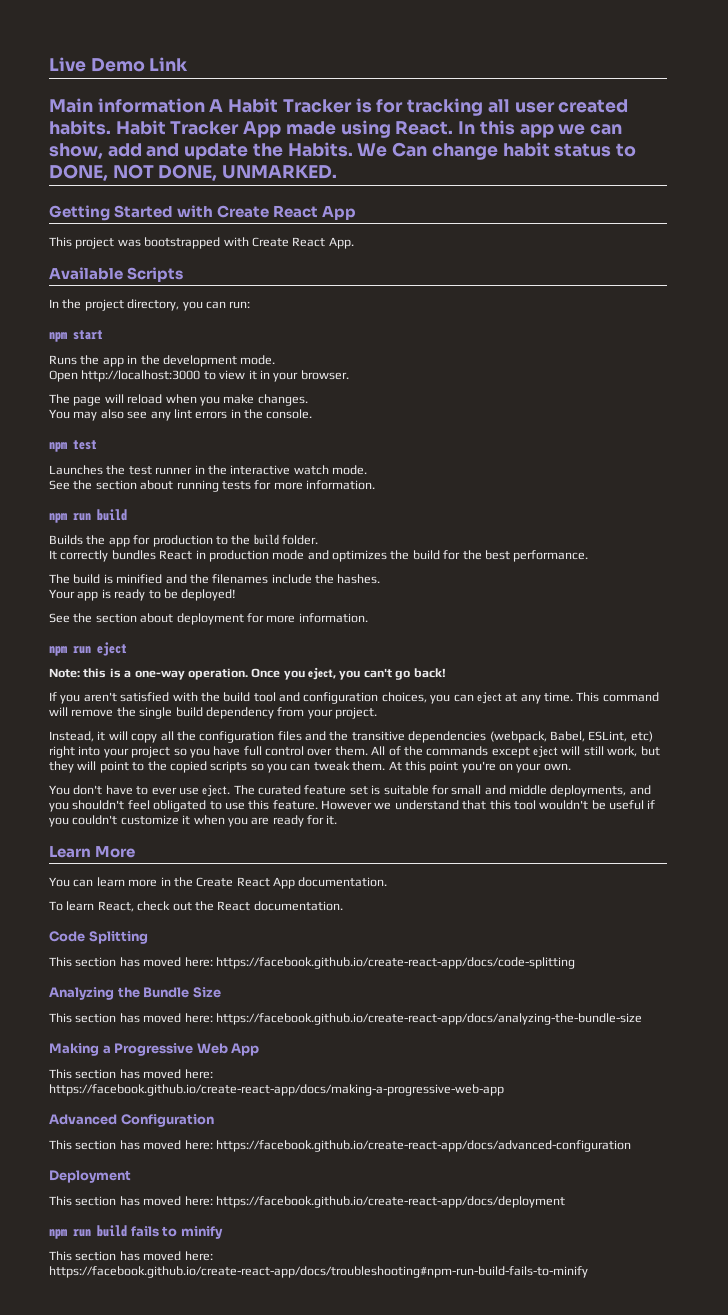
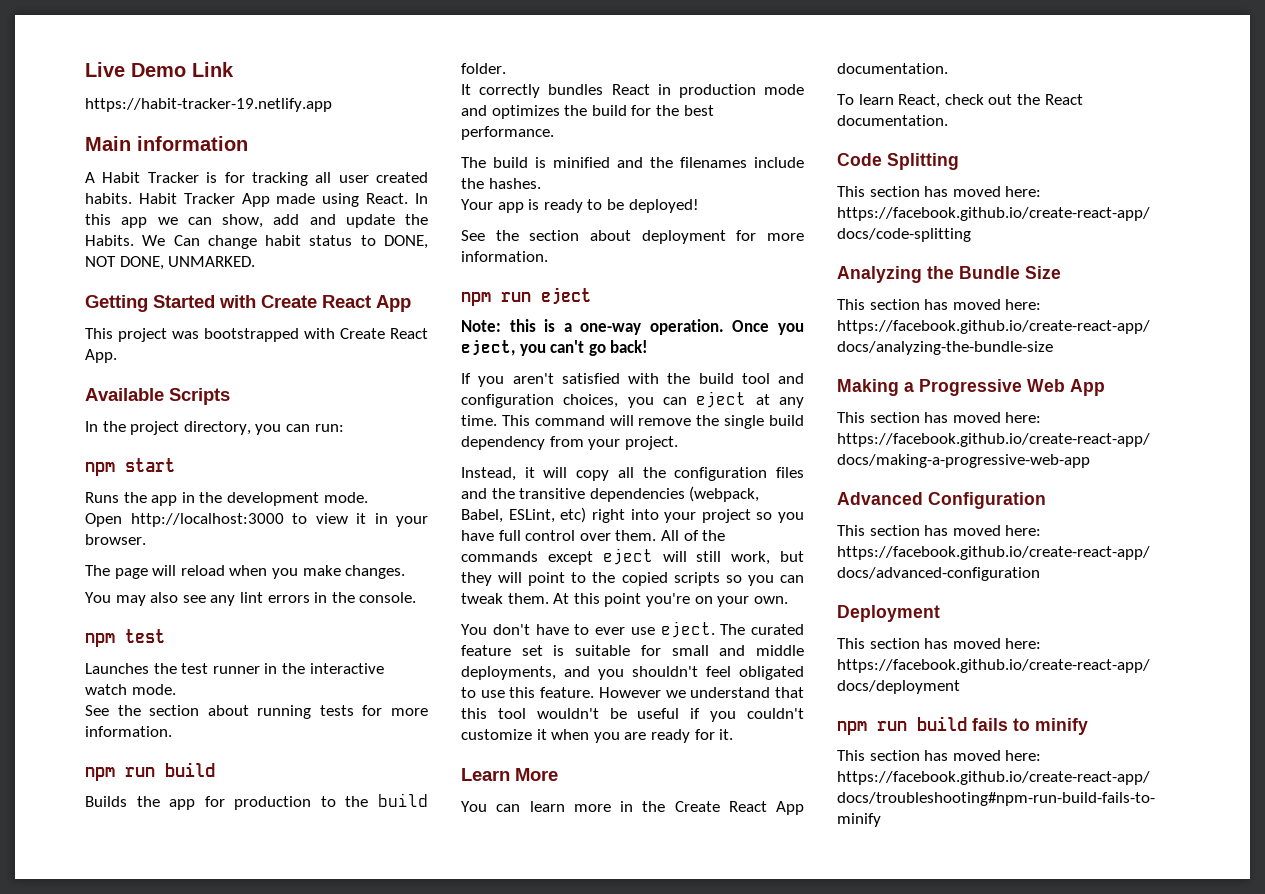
+ https://habit-tracker-19.netlify.app
- Main information A Habit Tracker is for tracking all user created habits.
+ Main information
+ A Habit Tracker is for tracking all user created habits.

